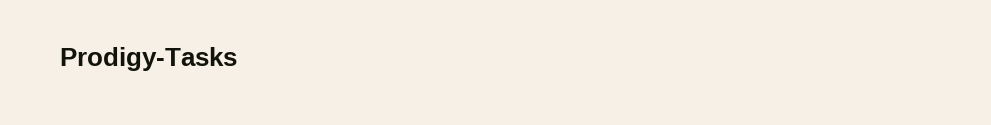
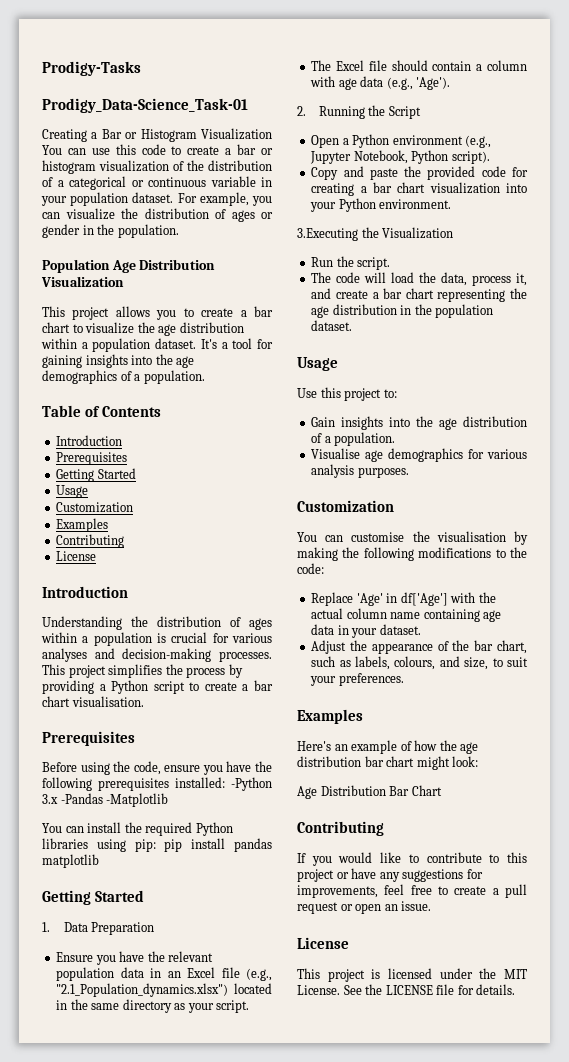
+ Prodigy_Data-Science_Task-01
+ Creating a Bar or Histogram Visualization You can use this code to create a bar or histogram visualization of the distribution of a categorical or continuous variable in your population dataset. For example, you can visualize the distribution of ages or gender in the population.
+ Population Age Distribution Visualization
+ This project allows you to create a bar chart to visualize the age distribution within a population dataset. It's a tool for gaining insights into the age demographics of a population.
+ Table of Contents
+ Introduction
+ Prerequisites
+ Getting Started
+ Usage
+ Customization
+ Examples
+ Contributing
+ License
+ Introduction
+ Understanding the distribution of ages within a population is crucial for various analyses and decision-making processes. This project simplifies the process by providing a Python script to create a bar chart visualisation.
+ Prerequisites
+ Before using the code, ensure you have the following prerequisites installed: -Python 3.x -Pandas -Matplotlib
+ You can install the required Python libraries using pip: pip install pandas matplotlib
+ Getting Started
+ 1. Data Preparation
+ Ensure you have the relevant population data in an Excel file (e.g., "2.1_Population_dynamics.xlsx") located in the same directory as your script.
+ The Excel file should contain a column with age data (e.g., 'Age').
+ 2. Running the Script
+ Open a Python environment (e.g., Jupyter Notebook, Python script).
+ Copy and paste the provided code for creating a bar chart visualization into your Python environment.
+ 3.Executing the Visualization
+ Run the script.
+ The code will load the data, process it, and create a bar chart representing the age distribution in the population dataset.
+ Usage
+ Use this project to:
+ Gain insights into the age distribution of a population.
+ Visualise age demographics for various analysis purposes.
+ Customization
+ You can customise the visualisation by making the following modifications to the code:
+ Replace 'Age' in df['Age'] with the actual column name containing age data in your dataset.
+ Adjust the appearance of the bar chart, such as labels, colours, and size, to suit your preferences.
+ Examples
+ Here's an example of how the age distribution bar chart might look:
+ Age Distribution Bar Chart
+ Contributing
+ If you would like to contribute to this project or have any suggestions for improvements, feel free to create a pull request or open an issue.
+ License
+ This project is licensed under the MIT License. See the LICENSE file for details.

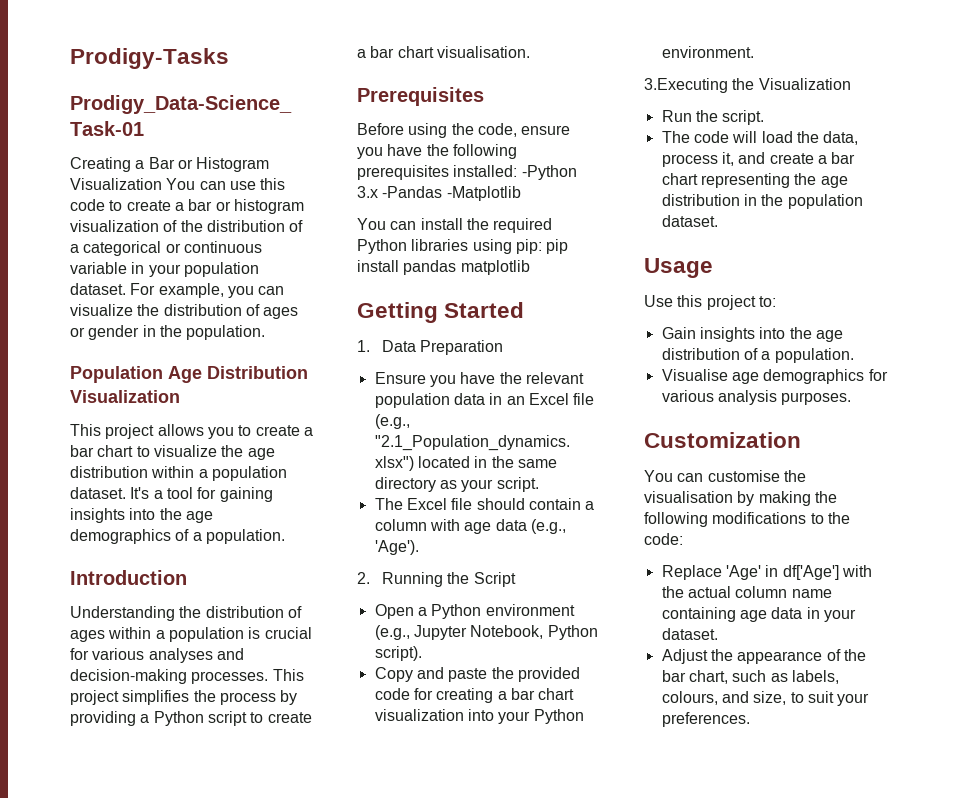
- Table of Contents
- Introduction
- Prerequisites
- Getting Started
- Usage
- Customization
- Examples
- Contributing
- License
  Adjust the appearance of the bar chart, such as labels, colours, and size, to suit your preferences.
- Examples
- Here's an example of how the age distribution bar chart might look:
- Age Distribution Bar Chart
- Contributing
- If you would like to contribute to this project or have any suggestions for improvements, feel free to create a pull request or open an issue.
- License
- This project is licensed under the MIT License. See the LICENSE file for details.

